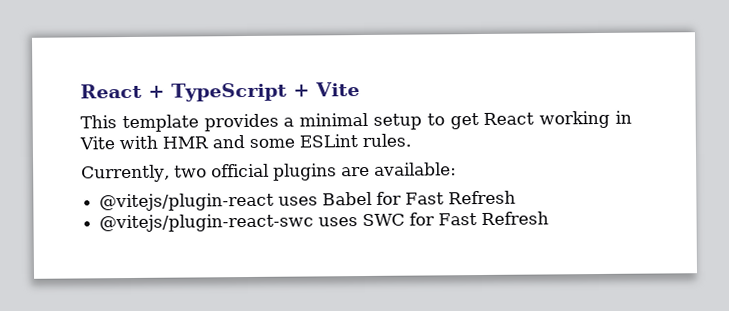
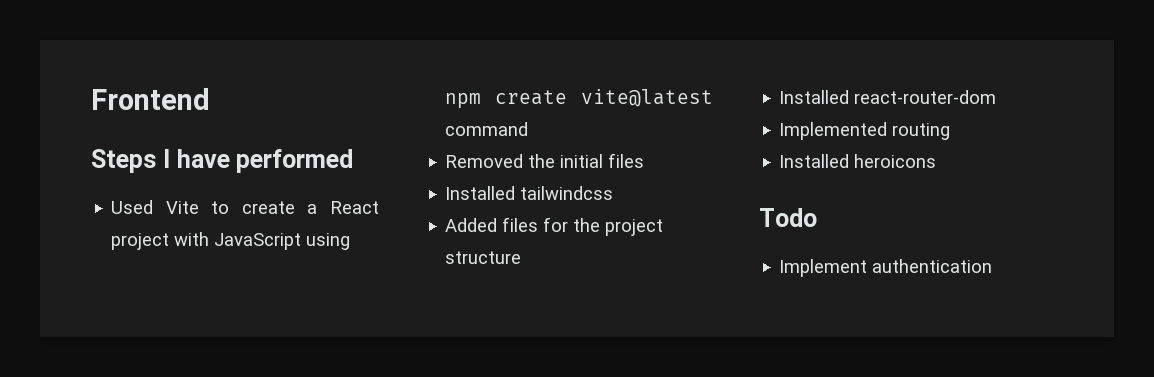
- React + TypeScript + Vite
- This template provides a minimal setup to get React working in Vite with HMR and some ESLint rules.
- Currently, two official plugins are available:
- @vitejs/plugin-react uses Babel for Fast Refresh
- @vitejs/plugin-react-swc uses SWC for Fast Refresh
+ Frontend
+ Steps I have performed
+ Used Vite to create a React project with JavaScript using npm create vite@latest command
+ Removed the initial files
+ Installed tailwindcss
+ Added files for the project structure
+ Installed react-router-dom
+ Implemented routing
+ Installed heroicons
+ Todo
+ Implement authentication

